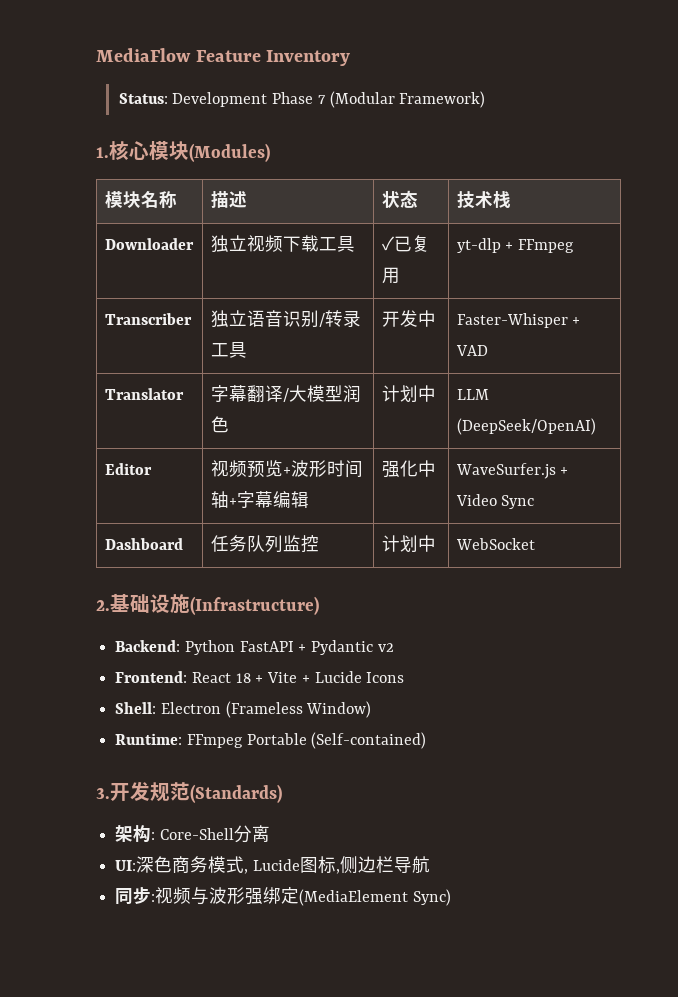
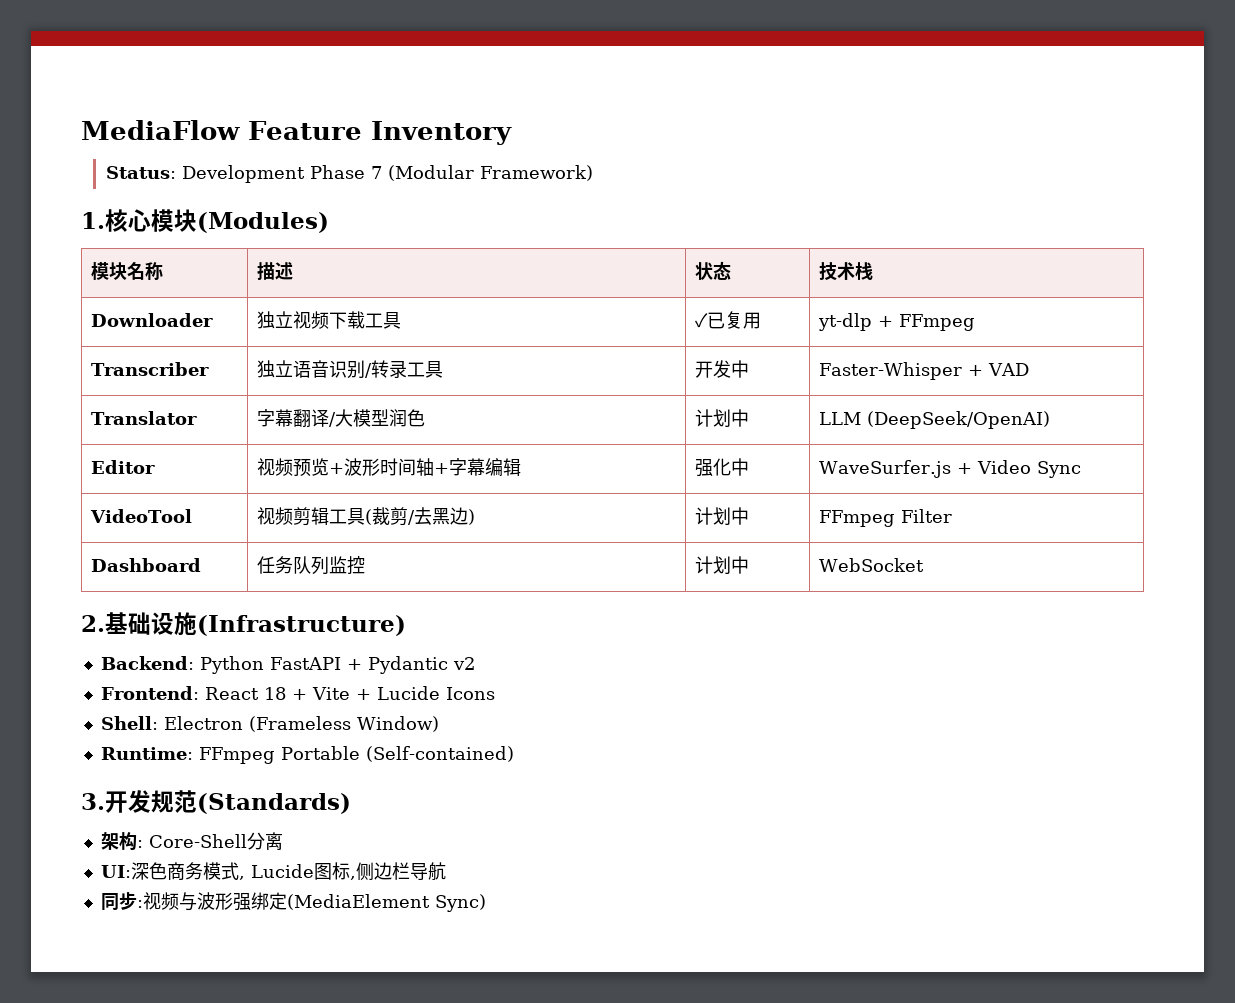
+ VideoTool | 视频剪辑工具(裁剪/去黑边) | 计划中 | FFmpeg Filter

